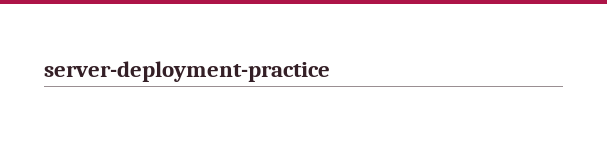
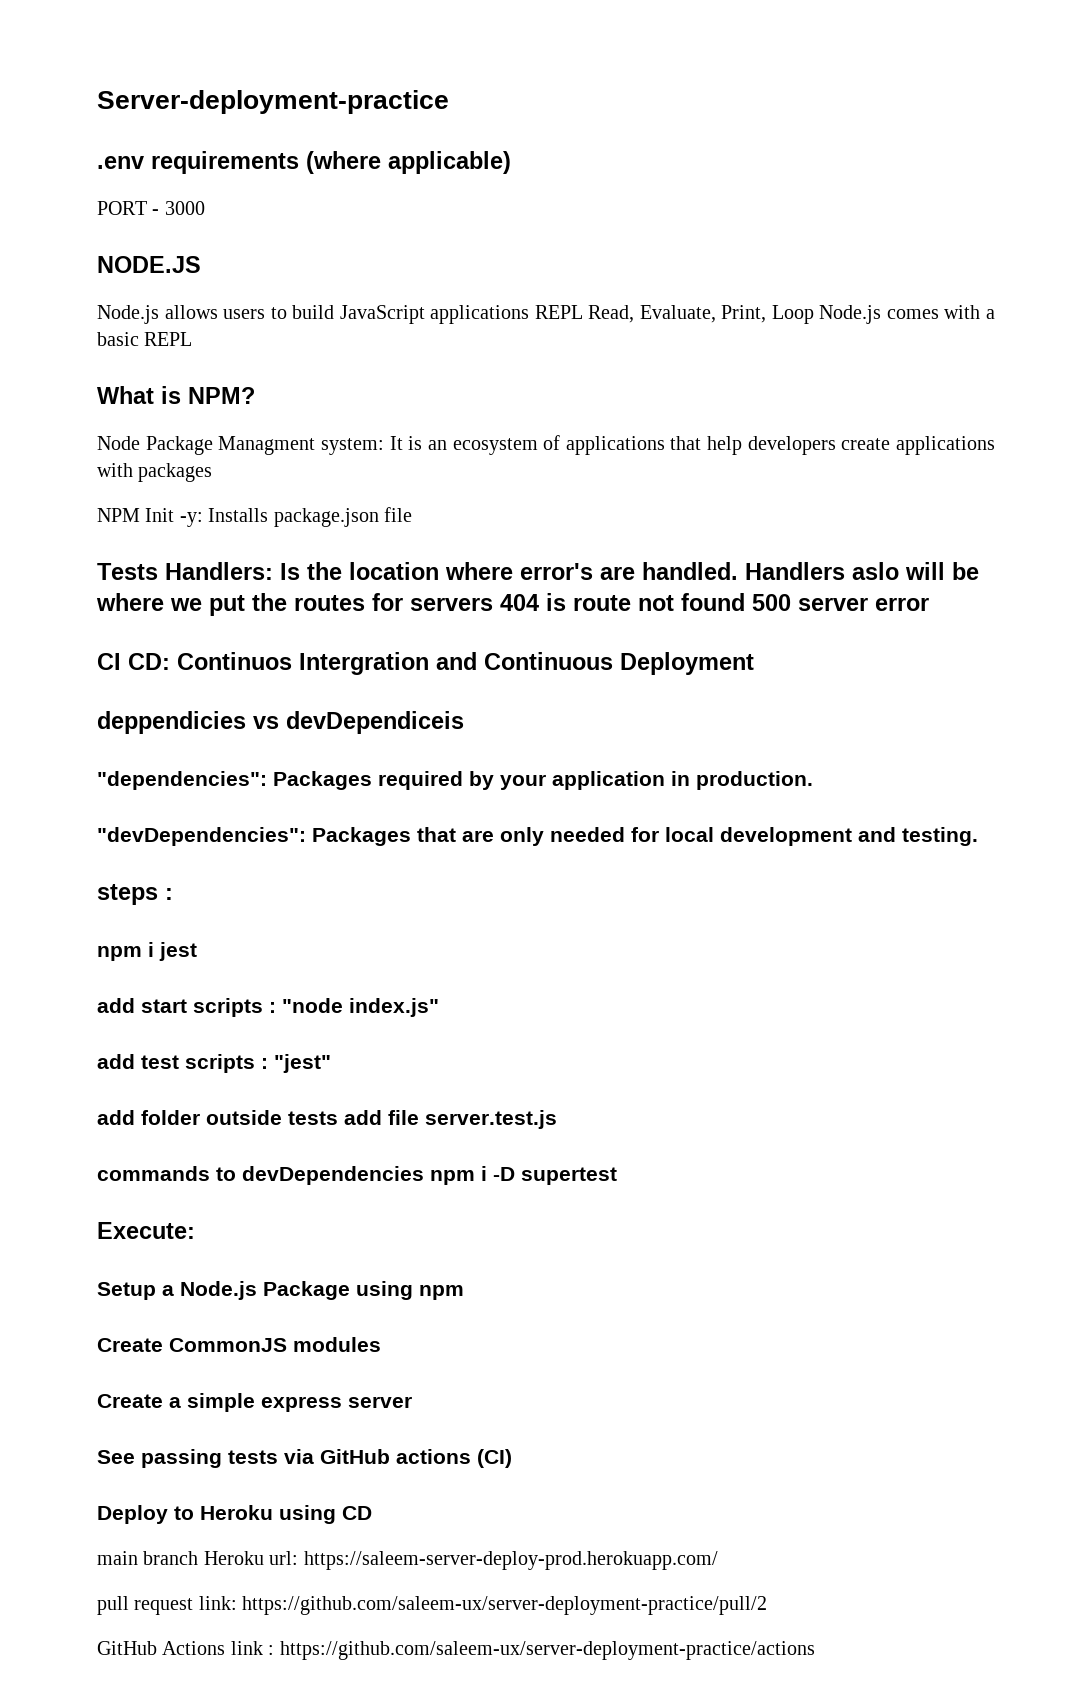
- server-deployment-practice
+ Server-deployment-practice
+ .env requirements (where applicable)
+ PORT - 3000
+ NODE.JS
+ Node.js allows users to build JavaScript applications REPL Read, Evaluate, Print, Loop Node.js comes with a basic REPL
+ What is NPM?
+ Node Package Managment system: It is an ecosystem of applications that help developers create applications with packages
+ NPM Init -y: Installs package.json file
+ Tests Handlers: Is the location where error's are handled. Handlers aslo will be where we put the routes for servers 404 is route not found 500 server error
+ CI CD: Continuos Intergration and Continuous Deployment
+ deppendicies vs devDependiceis
+ "dependencies": Packages required by your application in production.
+ "devDependencies": Packages that are only needed for local development and testing.
+ steps :
+ npm i jest
+ add start scripts : "node index.js"
+ add test scripts : "jest"
+ add folder outside tests add file server.test.js
+ commands to devDependencies npm i -D supertest
+ Execute:
+ Setup a Node.js Package using npm
+ Create CommonJS modules
+ Create a simple express server
+ See passing tests via GitHub actions (CI)
+ Deploy to Heroku using CD
+ main branch Heroku url: https://saleem-server-deploy-prod.herokuapp.com/
+ pull request link: https://github.com/saleem-ux/server-deployment-practice/pull/2
+ GitHub Actions link : https://github.com/saleem-ux/server-deployment-practice/actions

